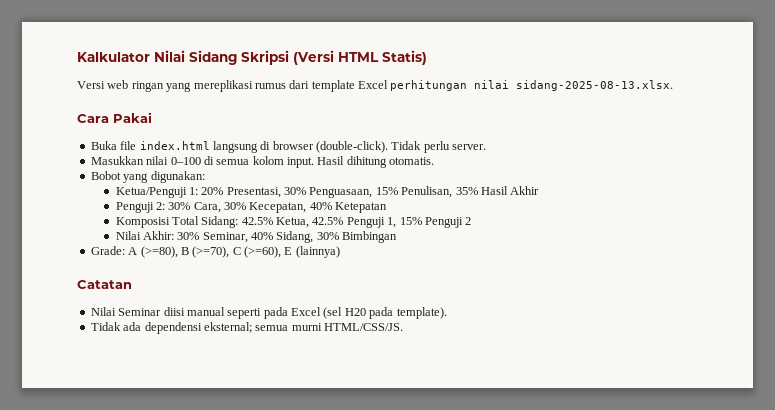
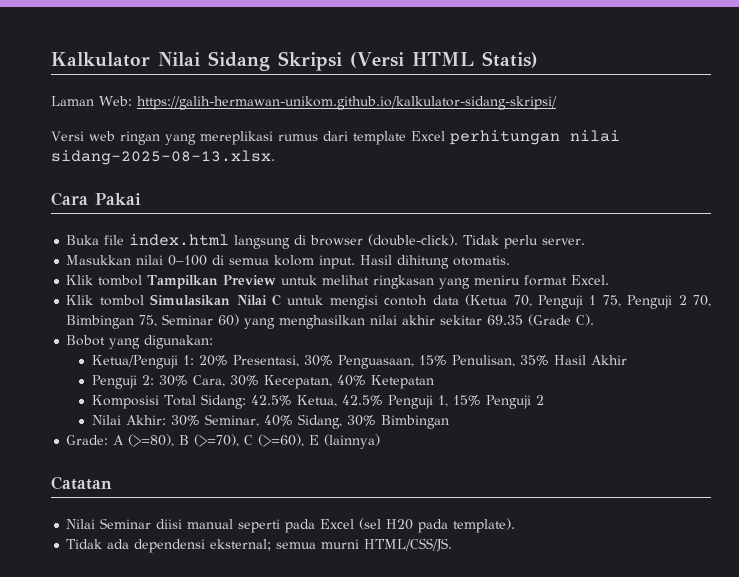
+ Laman Web: https://galih-hermawan-unikom.github.io/kalkulator-sidang-skripsi/
+ Klik tombol Tampilkan Preview untuk melihat ringkasan yang meniru format Excel.
+ Klik tombol Simulasikan Nilai C untuk mengisi contoh data (Ketua 70, Penguji 1 75, Penguji 2 70, Bimbingan 75, Seminar 60) yang menghasilkan nilai akhir sekitar 69.35 (Grade C).

